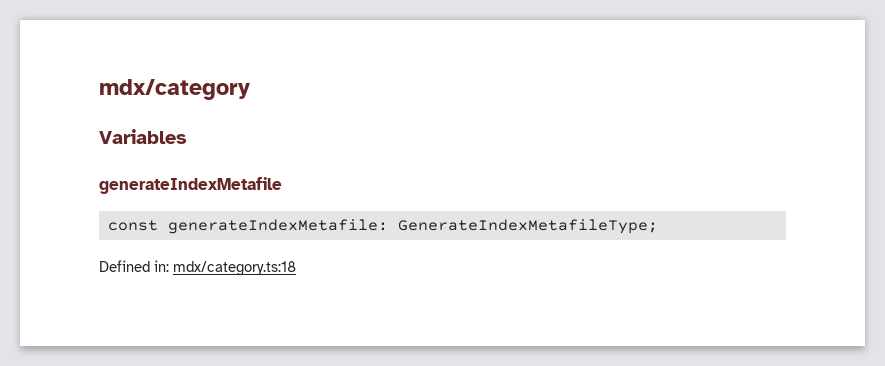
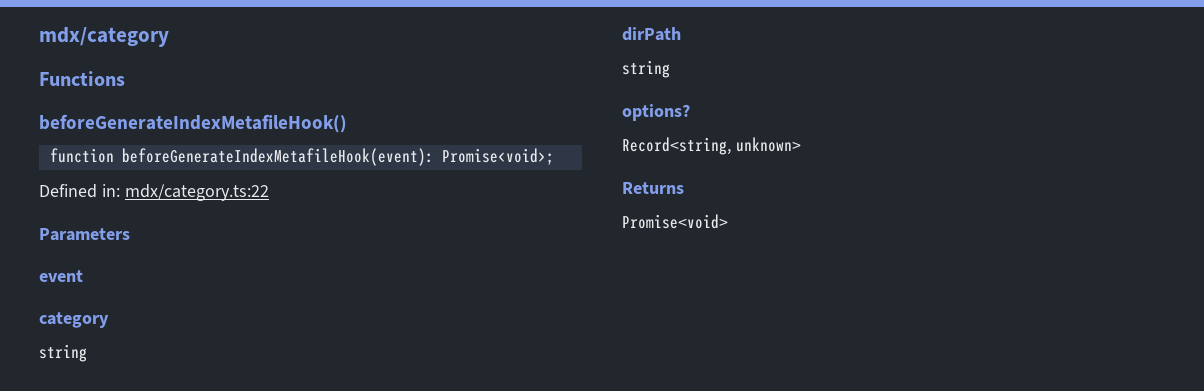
- Variables
- generateIndexMetafile
- const generateIndexMetafile: GenerateIndexMetafileType;
- Defined in: mdx/category.ts:18
+ Functions
+ beforeGenerateIndexMetafileHook()
+ function beforeGenerateIndexMetafileHook(event): Promise<void>;
+ Defined in: mdx/category.ts:22
+ Parameters
+ event
+ category
+ string
+ dirPath
+ string
+ options?
+ Record<string, unknown>
+ Returns
+ Promise<void>

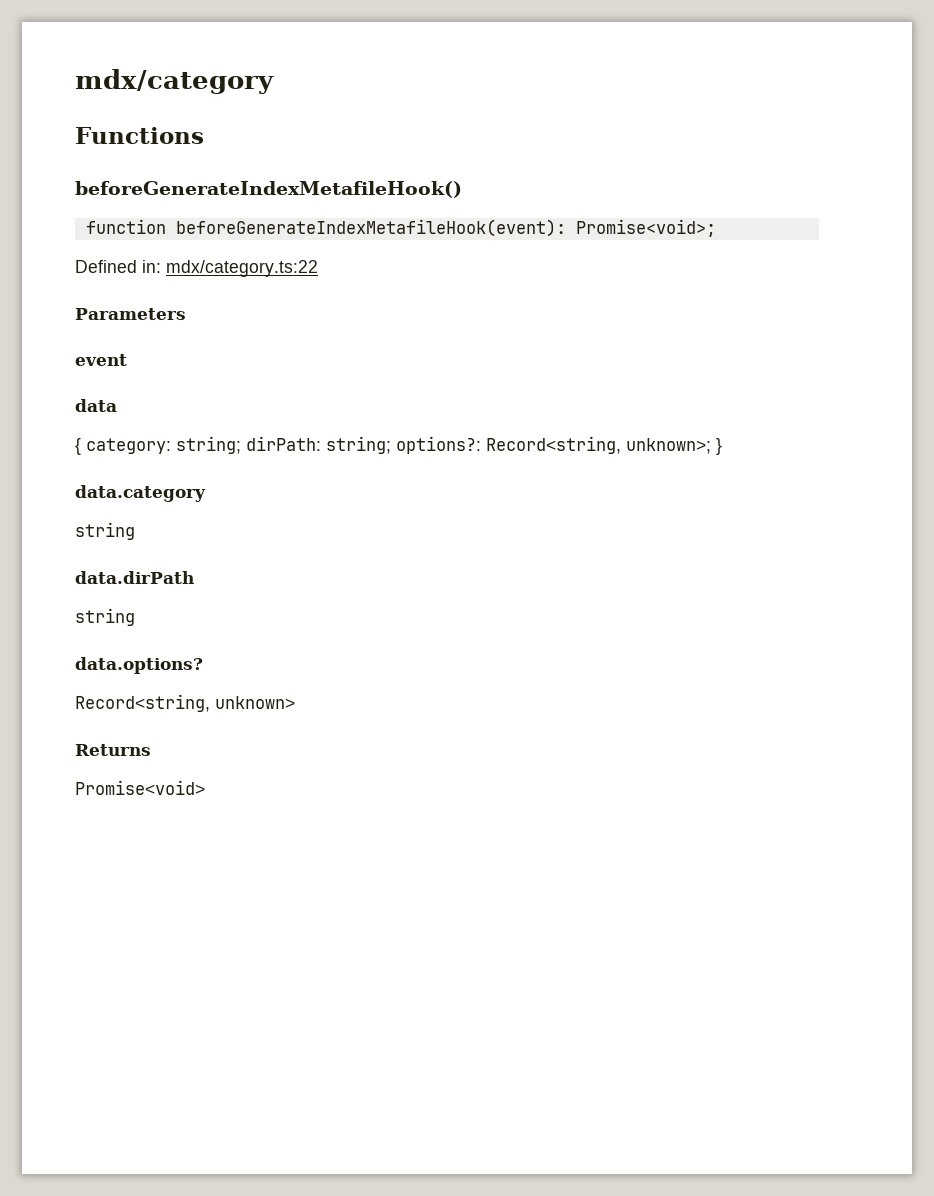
- category
+ data
+ { category: string; dirPath: string; options?: Record<string, unknown>; }
+ data.category
  string
- dirPath
+ data.dirPath
  string
- options?
+ data.options?

